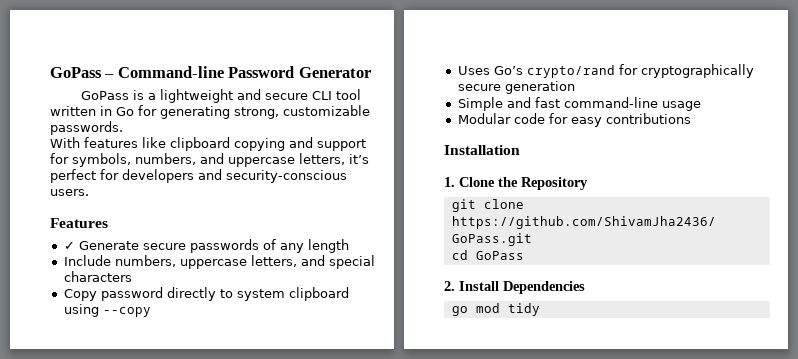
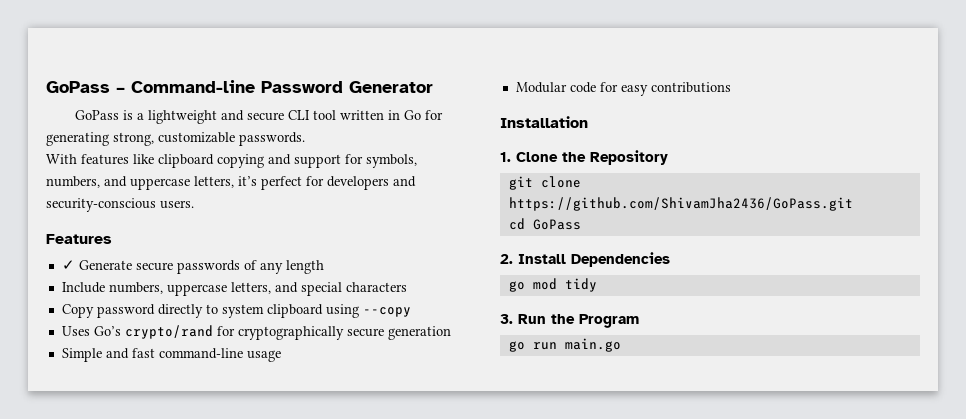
+ 3. Run the Program
+ go run main.go

